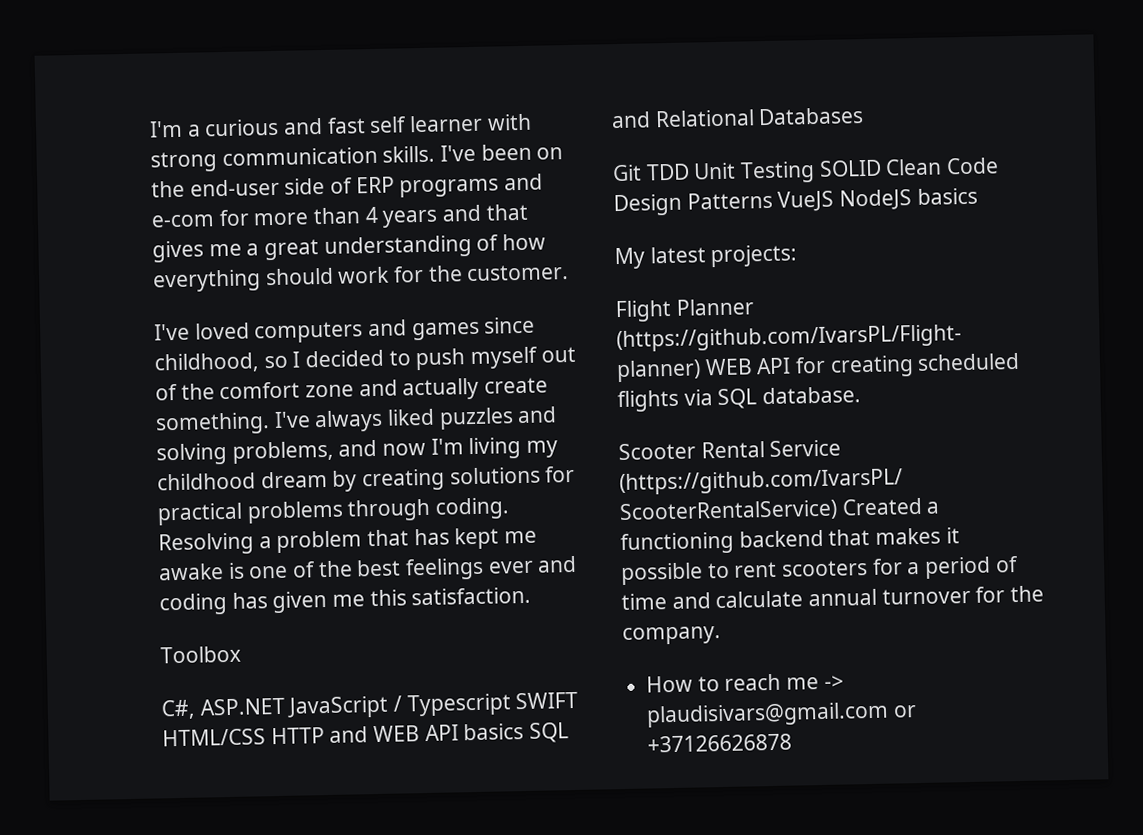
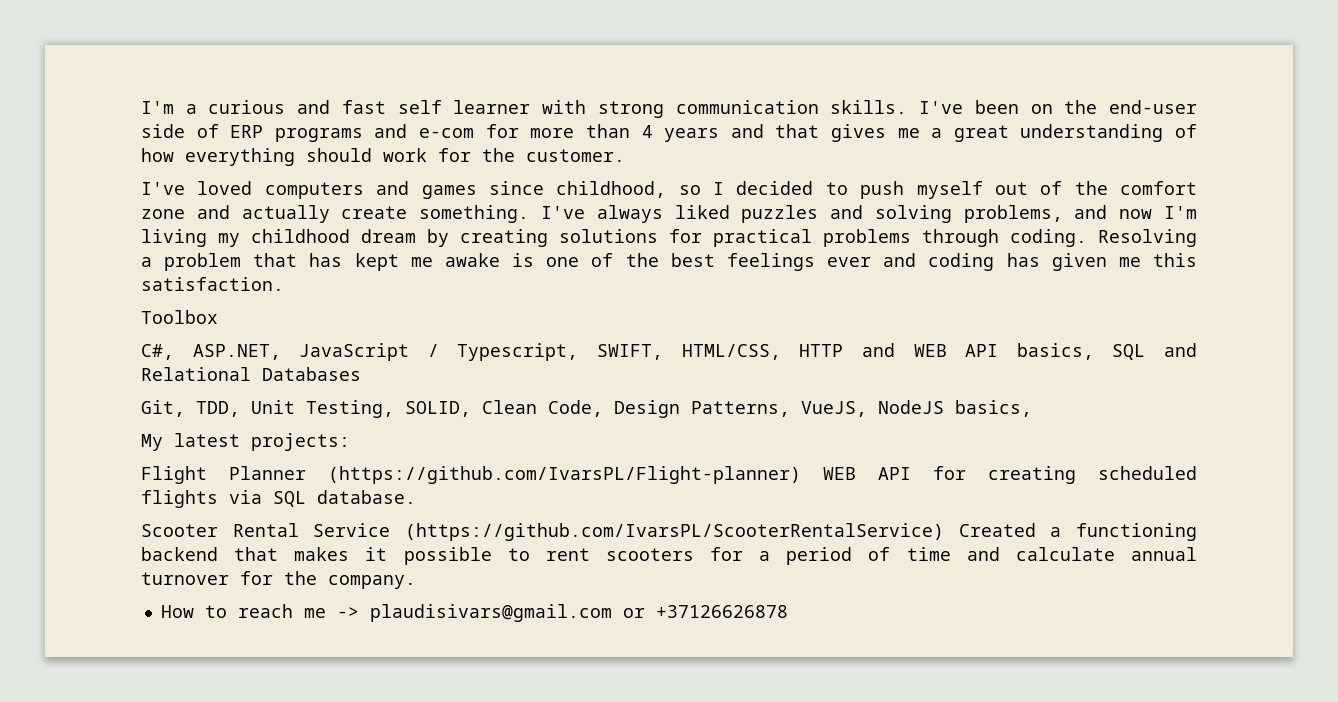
- C#, ASP.NET JavaScript / Typescript SWIFT HTML/CSS HTTP and WEB API basics SQL and Relational Databases
+ C#, ASP.NET, JavaScript / Typescript, SWIFT, HTML/CSS, HTTP and WEB API basics, SQL and Relational Databases
- Git TDD Unit Testing SOLID Clean Code Design Patterns VueJS NodeJS basics
+ Git, TDD, Unit Testing, SOLID, Clean Code, Design Patterns, VueJS, NodeJS basics,

